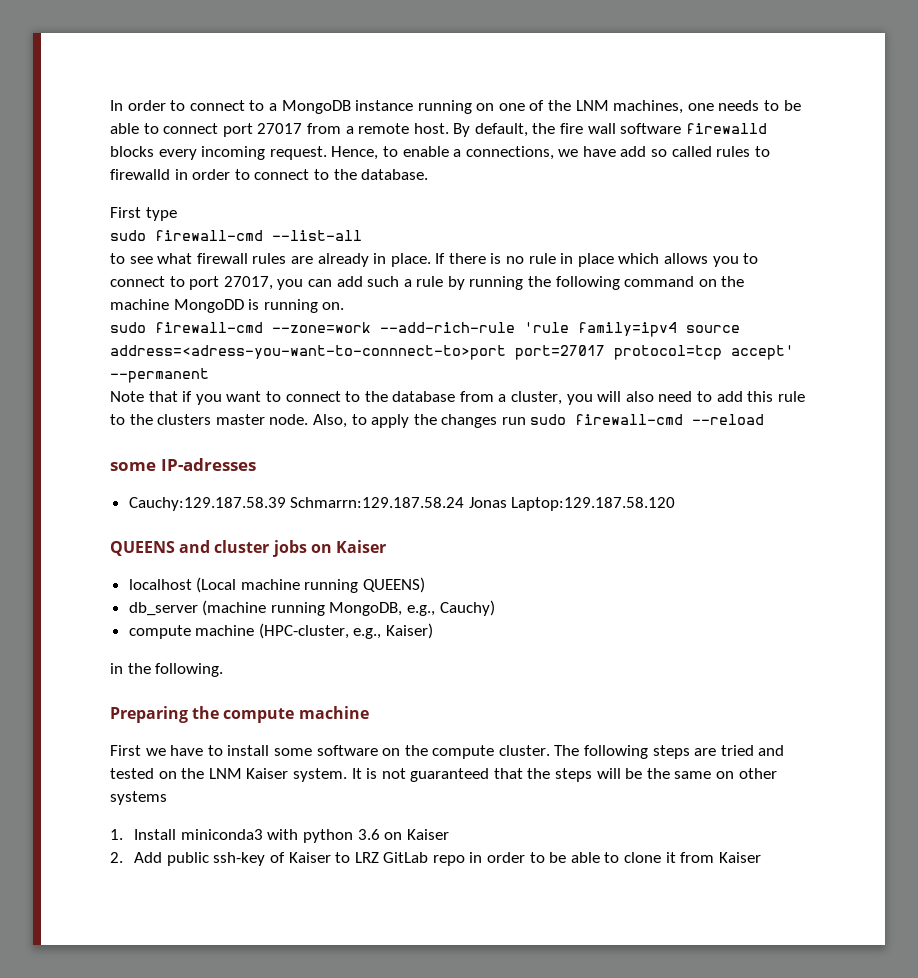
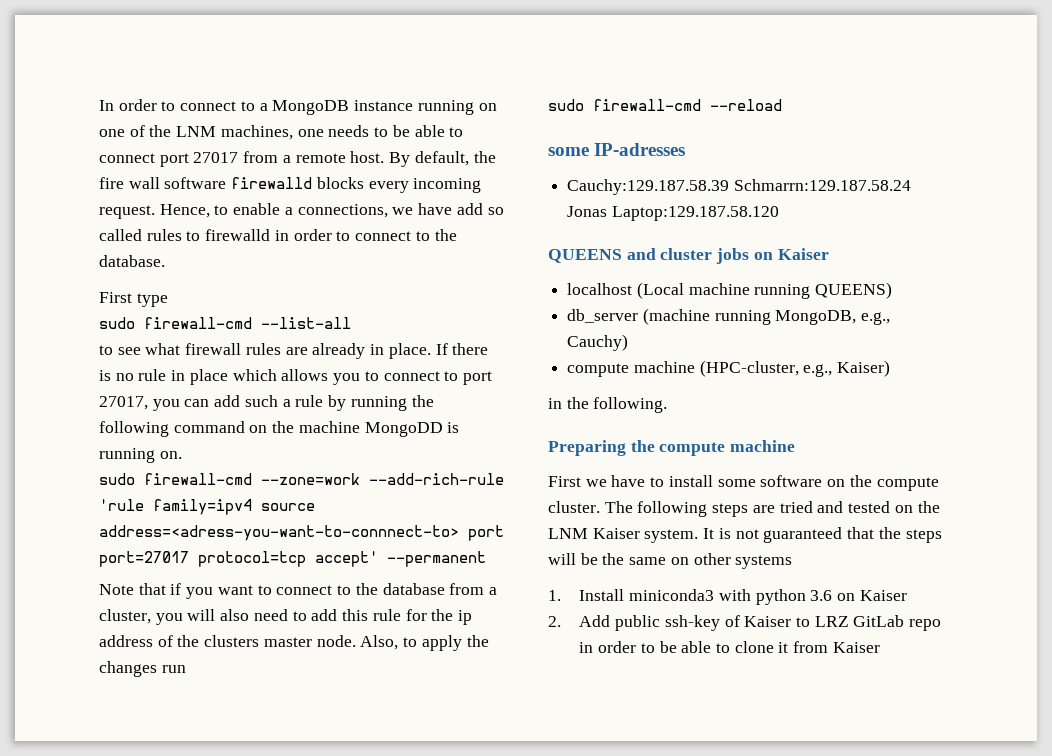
- sudo firewall-cmd --zone=work --add-rich-rule 'rule family=ipv4 source address=<adress-you-want-to-connnect-to>port port=27017 protocol=tcp accept' --permanent
+ sudo firewall-cmd --zone=work --add-rich-rule 'rule family=ipv4 source address=<adress-you-want-to-connnect-to> port port=27017 protocol=tcp accept' --permanent
- Note that if you want to connect to the database from a cluster, you will also need to add this rule to the clusters master node.
+ Note that if you want to connect to the database from a cluster, you will also need to add this rule for the ip address of the clusters master node.
- Also, to apply the changes run sudo firewall-cmd --reload
+ Also, to apply the changes run
+ sudo firewall-cmd --reload

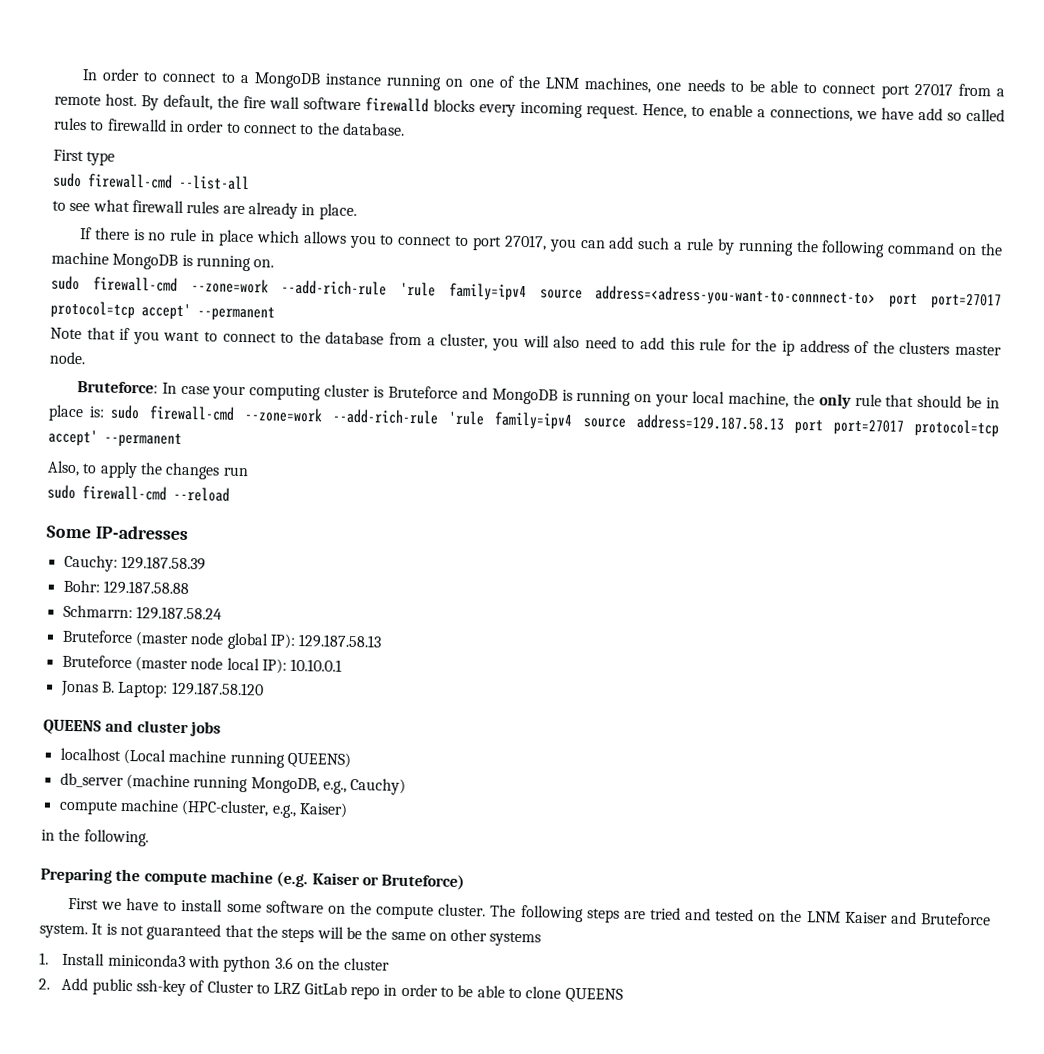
- to see what firewall rules are already in place. If there is no rule in place which allows you to connect to port 27017, you can add such a rule by running the following command on the machine MongoDD is running on.
+ to see what firewall rules are already in place.
+ If there is no rule in place which allows you to connect to port 27017, you can add such a rule by running the following command on the machine MongoDB is running on.
- Note that if you want to connect to the database from a cluster, you will also need to add this rule for the ip address of the clusters master node. Also, to apply the changes run
+ Note that if you want to connect to the database from a cluster, you will also need to add this rule for the ip address of the clusters master node.
+ Bruteforce: In case your computing cluster is Bruteforce and MongoDB is running on your local machine, the only rule that should be in place is: sudo firewall-cmd --zone=work --add-rich-rule 'rule family=ipv4 source address=129.187.58.13 port port=27017 protocol=tcp accept' --permanent
+ Also, to apply the changes run
- some IP-adresses
+ Some IP-adresses
- Cauchy:129.187.58.39 Schmarrn:129.187.58.24 Jonas Laptop:129.187.58.120
+ Cauchy: 129.187.58.39
+ Bohr: 129.187.58.88
+ Schmarrn: 129.187.58.24
+ Bruteforce (master node global IP): 129.187.58.13
+ Bruteforce (master node local IP): 10.10.0.1
+ Jonas B. Laptop: 129.187.58.120
- QUEENS and cluster jobs on Kaiser
+ QUEENS and cluster jobs
- Preparing the compute machine
+ Preparing the compute machine (e.g. Kaiser or Bruteforce)
- The following steps are tried and tested on the LNM Kaiser system.
+ The following steps are tried and tested on the LNM Kaiser and Bruteforce system.
- 1. Install miniconda3 with python 3.6 on Kaiser
+ 1. Install miniconda3 with python 3.6 on the cluster
- 2. Add public ssh-key of Kaiser to LRZ GitLab repo in order to be able to clone it from Kaiser
+ 2. Add public ssh-key of Cluster to LRZ GitLab repo in order to be able to clone QUEENS

